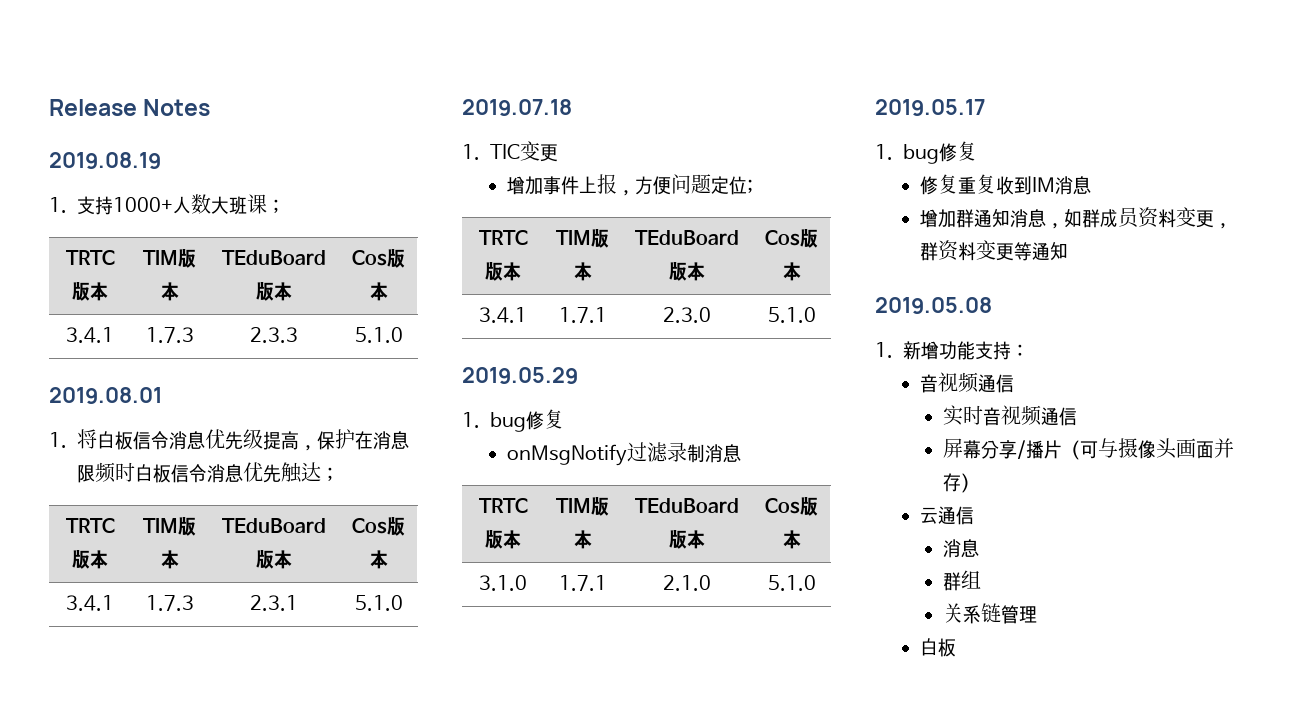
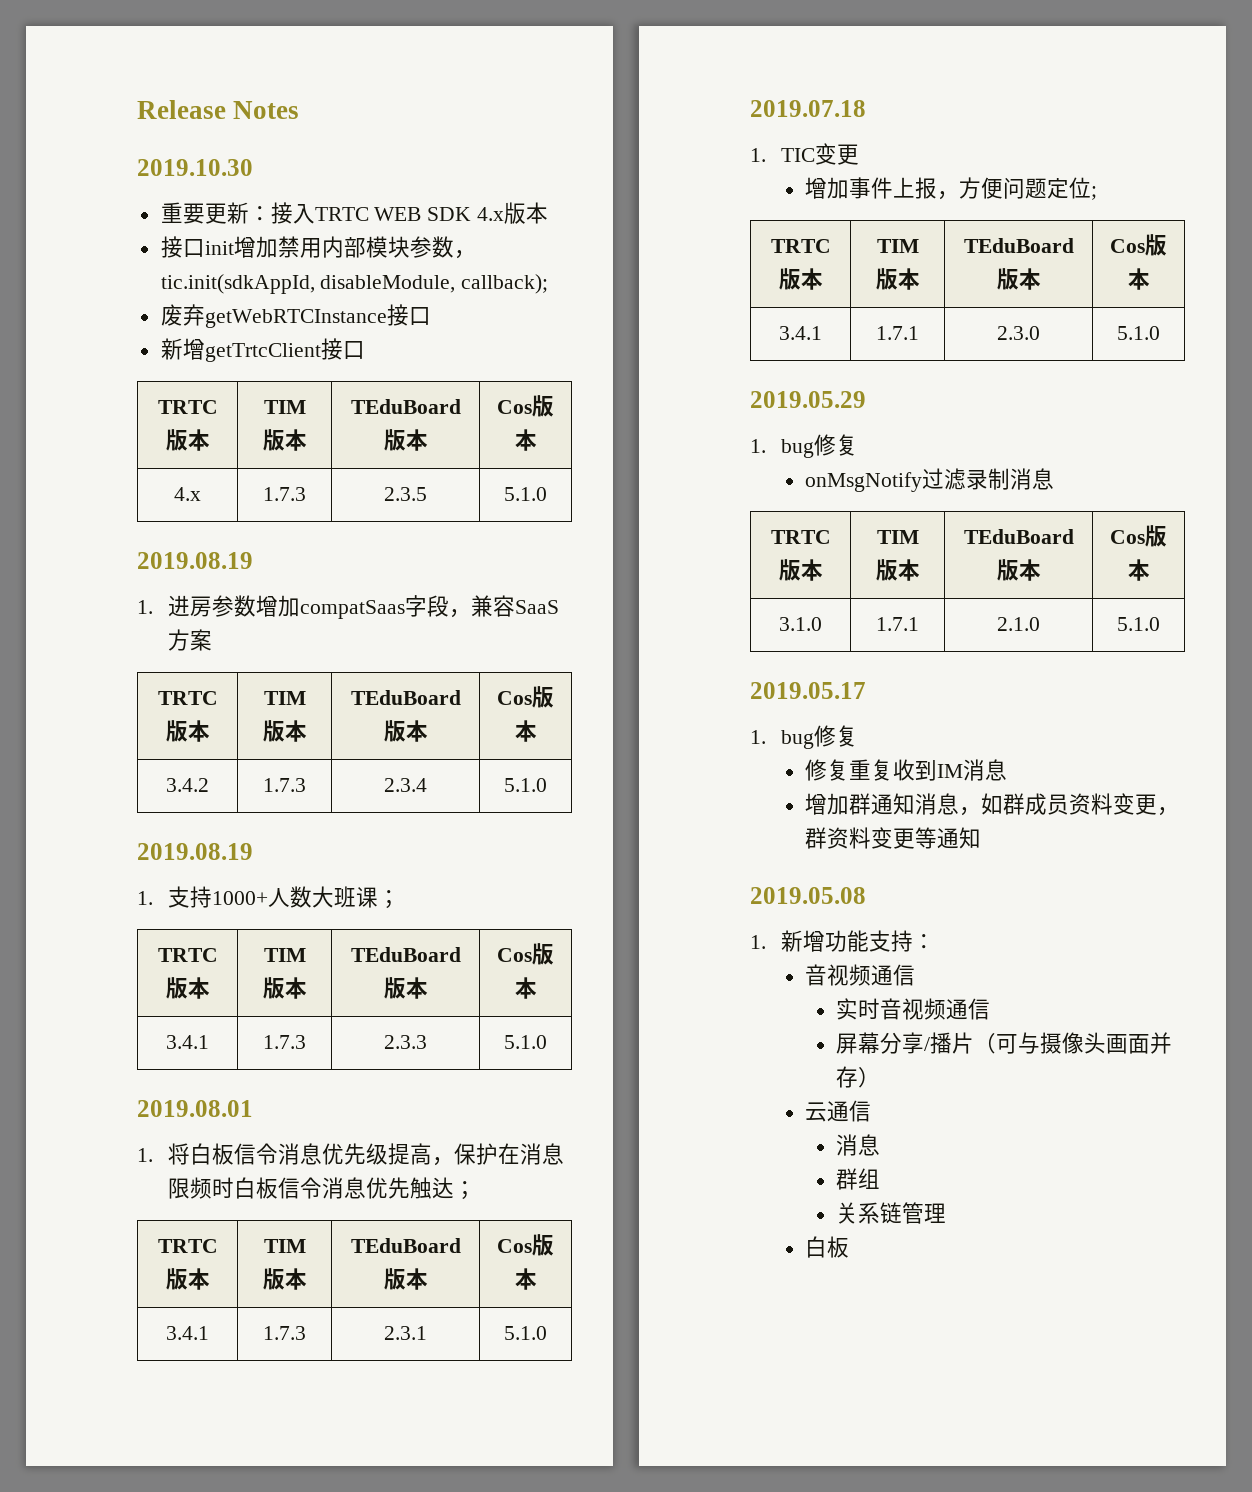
+ 2019.10.30
+ 重要更新：接入TRTC WEB SDK 4.x版本
+ 接口init增加禁用内部模块参数，tic.init(sdkAppId, disableModule, callback);
+ 废弃getWebRTCInstance接口
+ 新增getTrtcClient接口
+ TRTC版本 | TIM版本 | TEduBoard版本 | Cos版本
+ 4.x | 1.7.3 | 2.3.5 | 5.1.0
+ 2019.08.19
+ 1.进房参数增加compatSaas字段，兼容SaaS方案
+ TRTC版本 | TIM版本 | TEduBoard版本 | Cos版本
+ 3.4.2 | 1.7.3 | 2.3.4 | 5.1.0

